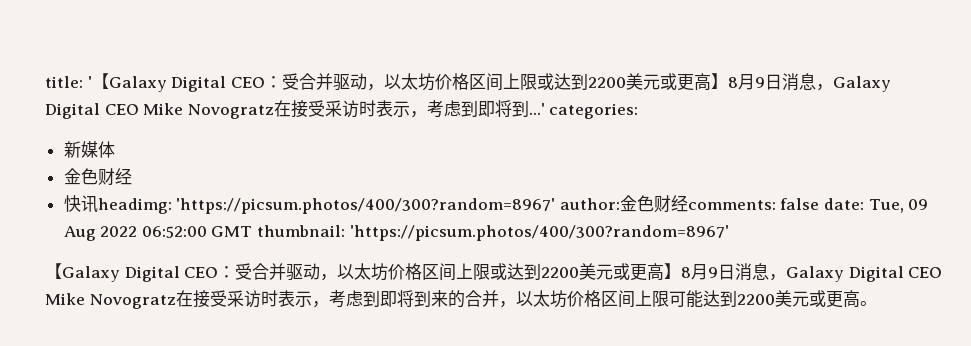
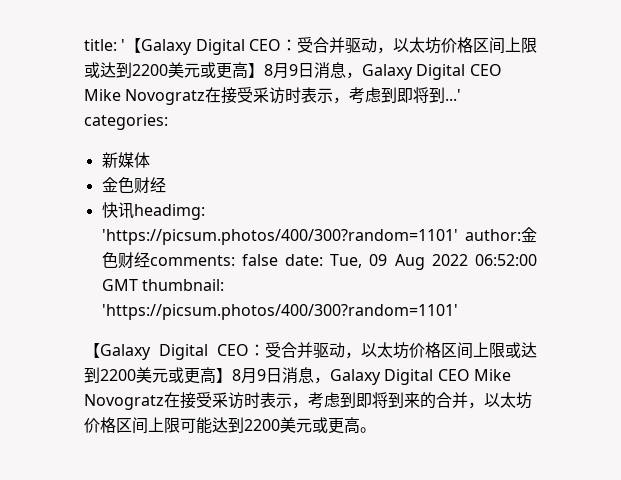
- 快讯headimg: 'https://picsum.photos/400/300?random=8967' author:金色财经comments: false date: Tue, 09 Aug 2022 06:52:00 GMT thumbnail: 'https://picsum.photos/400/300?random=8967'
+ 快讯headimg: 'https://picsum.photos/400/300?random=1101' author:金色财经comments: false date: Tue, 09 Aug 2022 06:52:00 GMT thumbnail: 'https://picsum.photos/400/300?random=1101'

